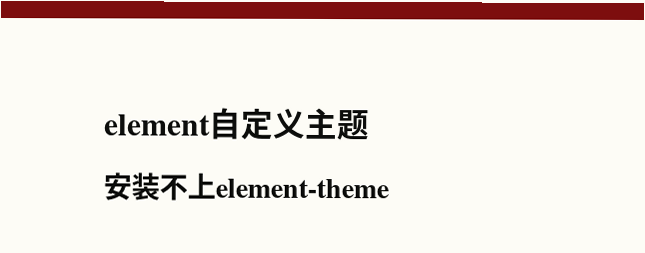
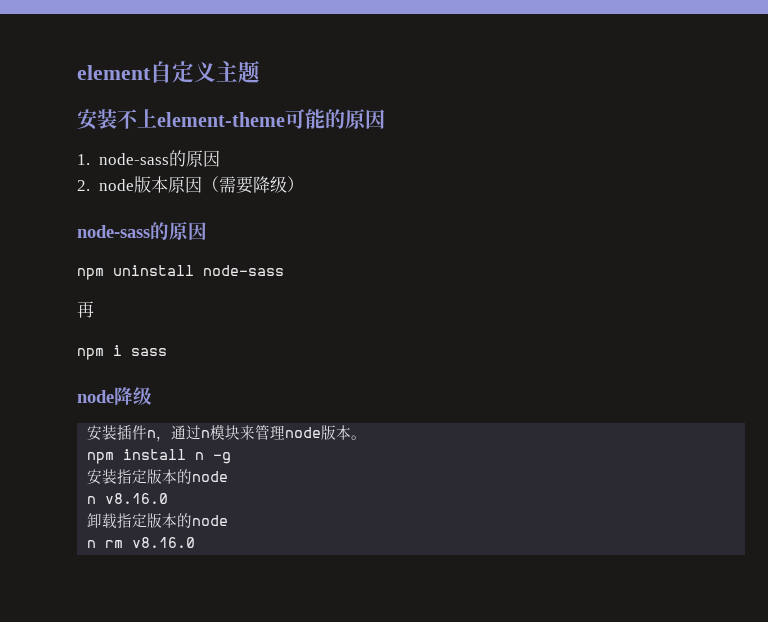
- 安装不上element-theme
+ 安装不上element-theme可能的原因
+ 1. node-sass的原因
+ 2. node版本原因（需要降级）
+ node-sass的原因
+ npm uninstall node-sass
+ 再
+ npm i sass
+ node降级
+ 安装插件n，通过n模块来管理node版本。
+ npm install n -g
+ 安装指定版本的node
+ n v8.16.0
+ 卸载指定版本的node
+ n rm v8.16.0

